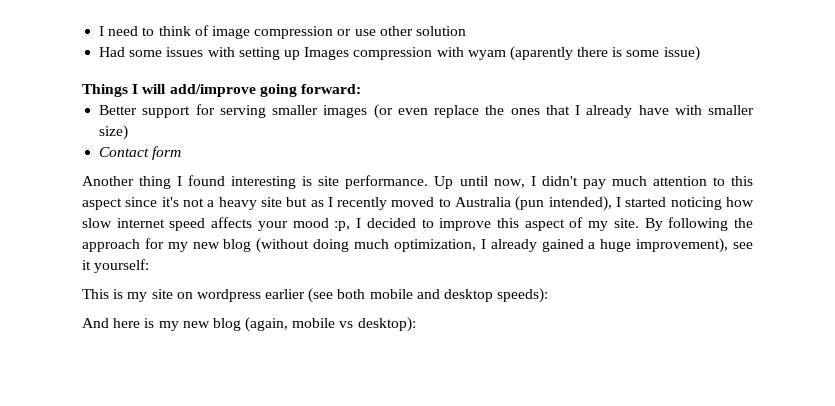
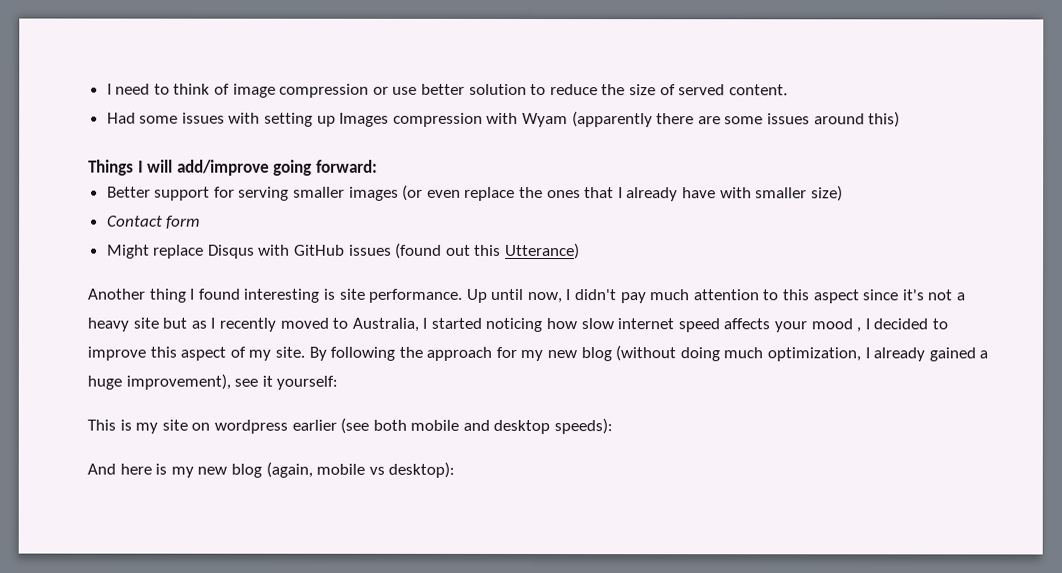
- I need to think of image compression or use other solution
+ I need to think of image compression or use better solution to reduce the size of served content.
- Had some issues with setting up Images compression with wyam (aparently there is some issue)
+ Had some issues with setting up Images compression with Wyam (apparently there are some issues around this)
+ Might replace Disqus with GitHub issues (found out this Utterance)
- Up until now, I didn't pay much attention to this aspect since it's not a heavy site but as I recently moved to Australia (pun intended), I started noticing how slow internet speed affects your mood :p, I decided to improve this aspect of my site.
+ Up until now, I didn't pay much attention to this aspect since it's not a heavy site but as I recently moved to Australia, I started noticing how slow internet speed affects your mood , I decided to improve this aspect of my site.

